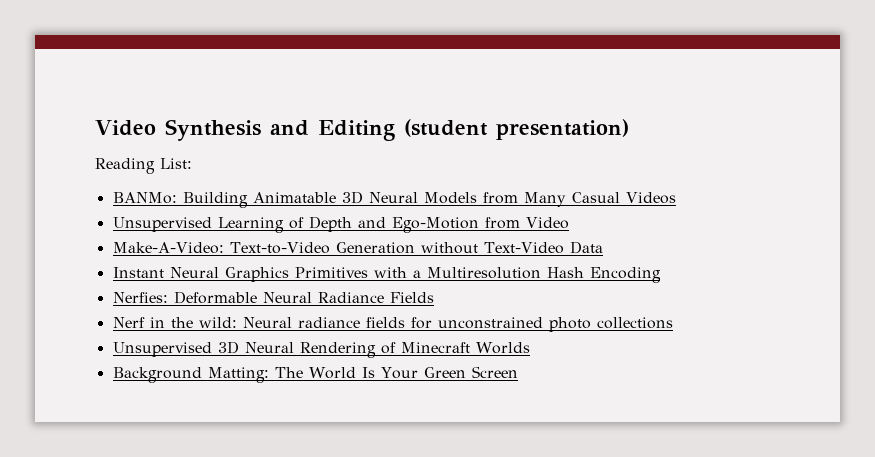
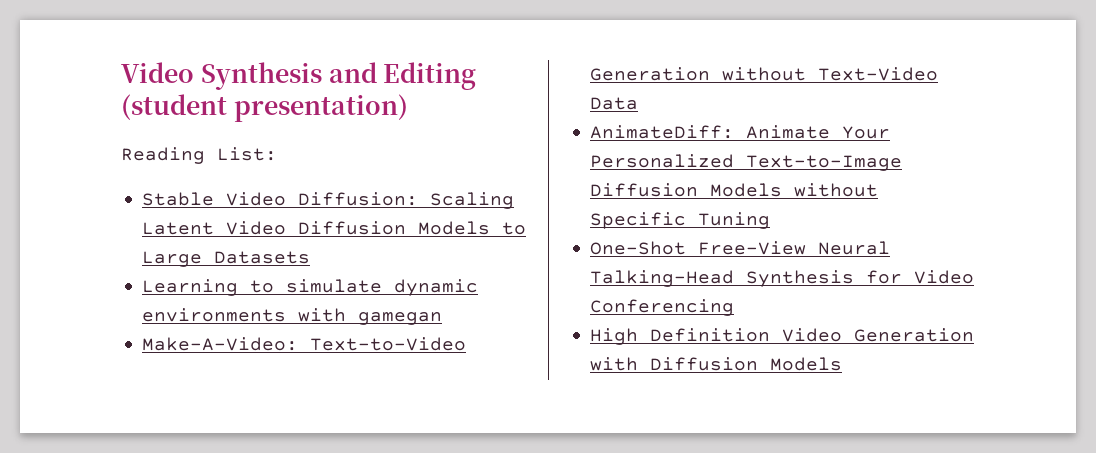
- BANMo: Building Animatable 3D Neural Models from Many Casual Videos
- Unsupervised Learning of Depth and Ego-Motion from Video
+ Stable Video Diffusion: Scaling Latent Video Diffusion Models to Large Datasets
+ Learning to simulate dynamic environments with gamegan
- Instant Neural Graphics Primitives with a Multiresolution Hash Encoding
- Nerfies: Deformable Neural Radiance Fields
- Nerf in the wild: Neural radiance fields for unconstrained photo collections
- Unsupervised 3D Neural Rendering of Minecraft Worlds
- Background Matting: The World Is Your Green Screen
+ AnimateDiff: Animate Your Personalized Text-to-Image Diffusion Models without Specific Tuning
+ One-Shot Free-View Neural Talking-Head Synthesis for Video Conferencing
+ High Definition Video Generation with Diffusion Models

